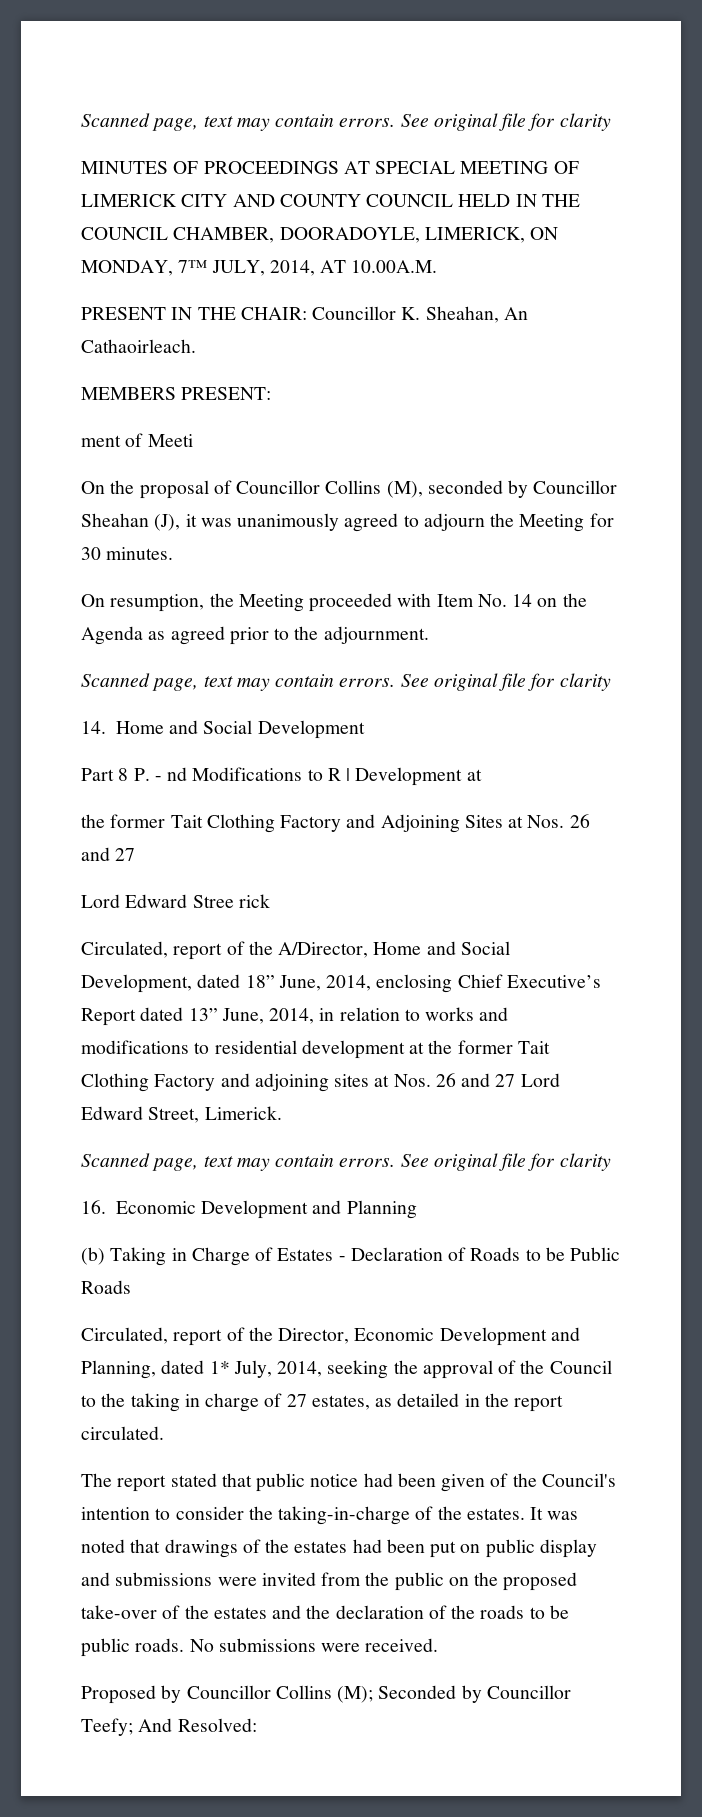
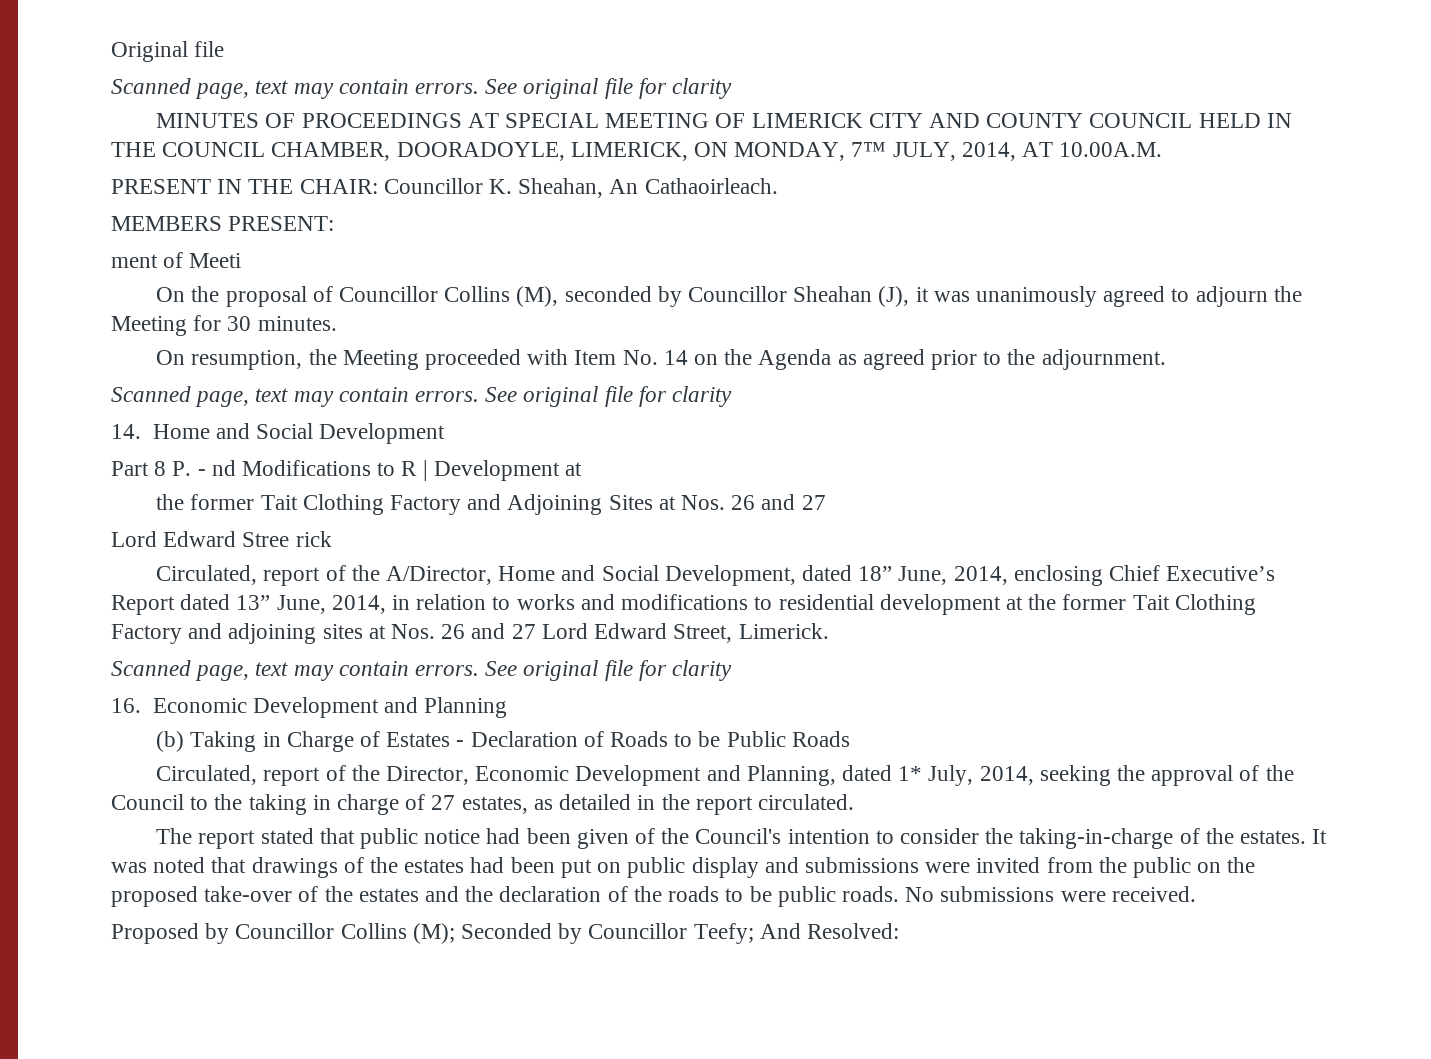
+ Original file

